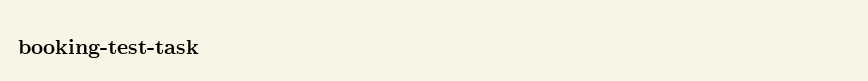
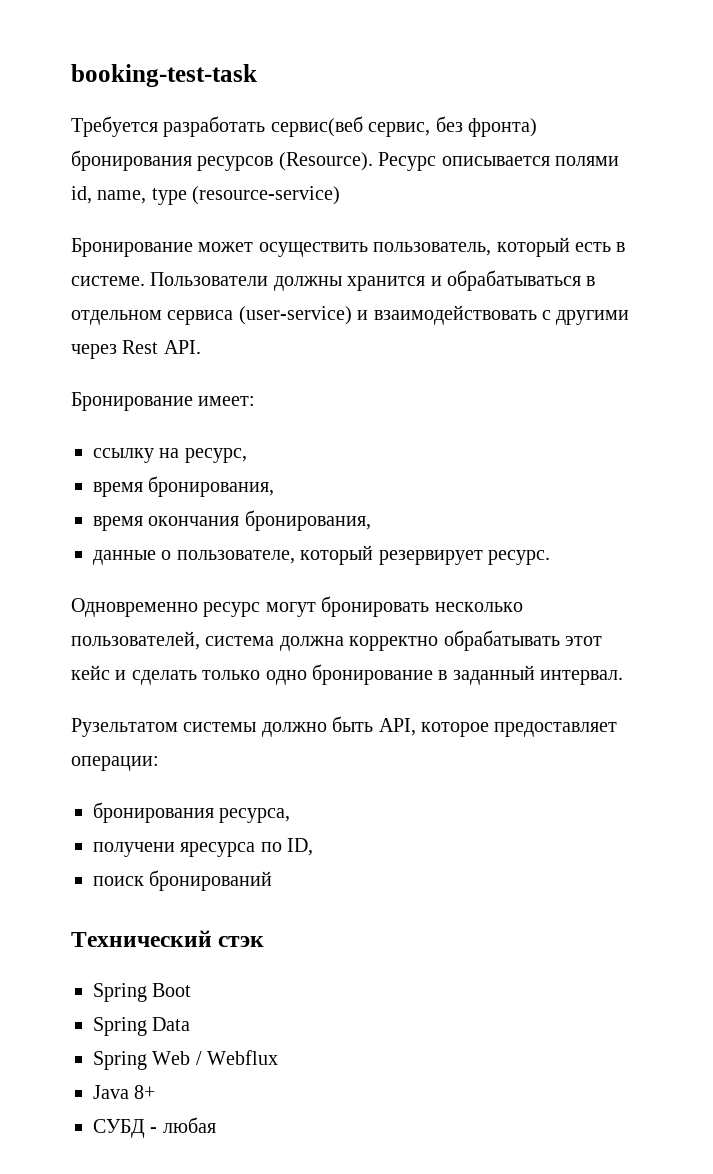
+ Требуется разработать сервис(веб сервис, без фронта) бронирования ресурсов (Resource). Ресурс описывается полями id, name, type (resource-service)
+ Бронирование может осуществить пользователь, который есть в системе. Пользователи должны хранится и обрабатываться в отдельном сервиса (user-service) и взаимодействовать с другими через Rest API.
+ Бронирование имеет:
+ ссылку на ресурс,
+ время бронирования,
+ время окончания бронирования,
+ данные о пользователе, который резервирует ресурс.
+ Одновременно ресурс могут бронировать несколько пользователей, система должна корректно обрабатывать этот кейс и сделать только одно бронирование в заданный интервал.
+ Рузельтатом системы должно быть API, которое предоставляет операции:
+ бронирования ресурса,
+ получени яресурса по ID,
+ поиск бронирований
+ Технический стэк
+ Spring Boot
+ Spring Data
+ Spring Web / Webflux
+ Java 8+
+ СУБД - любая

